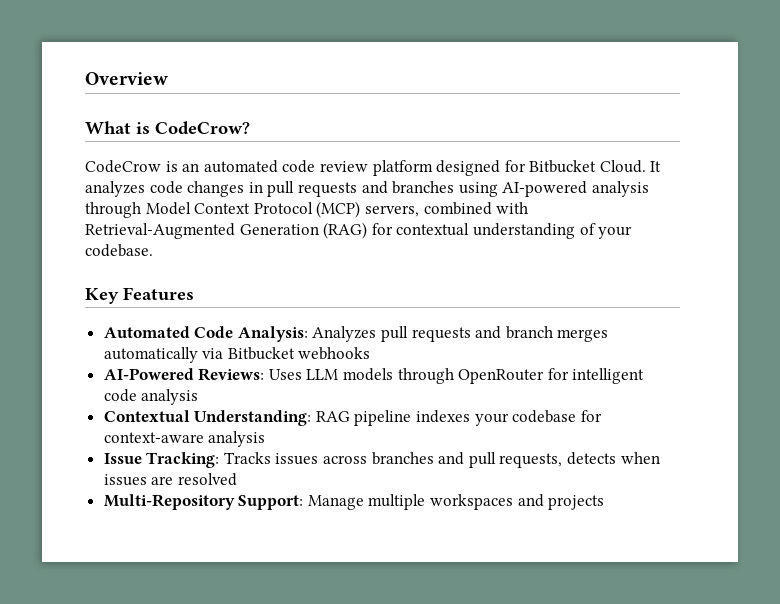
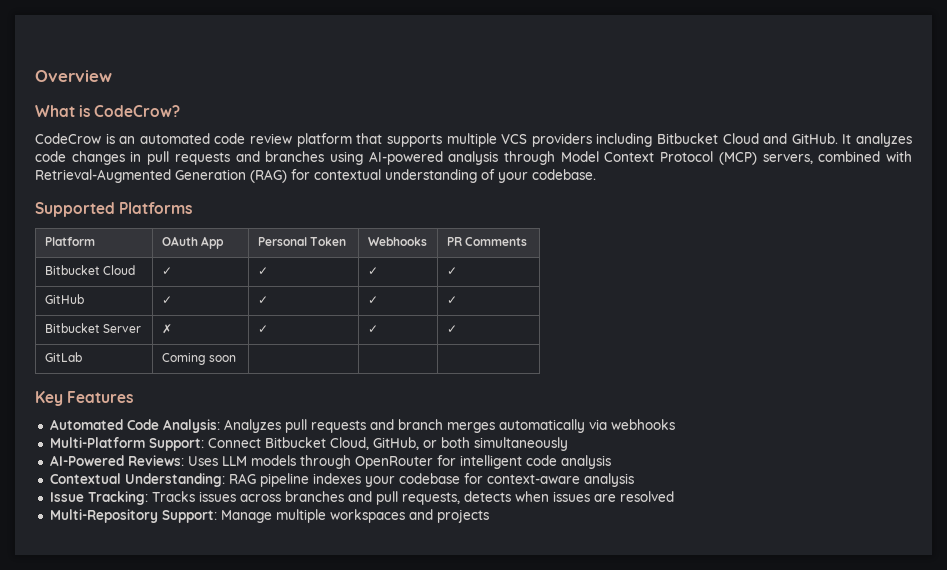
- CodeCrow is an automated code review platform designed for Bitbucket Cloud.
+ CodeCrow is an automated code review platform that supports multiple VCS providers including Bitbucket Cloud and GitHub.
+ Supported Platforms
+ Platform | OAuth App | Personal Token | Webhooks | PR Comments
+ Bitbucket Cloud | ✓ | ✓ | ✓ | ✓
+ GitHub | ✓ | ✓ | ✓ | ✓
+ Bitbucket Server | ✗ | ✓ | ✓ | ✓
+ GitLab | Coming soon | | |
- Automated Code Analysis: Analyzes pull requests and branch merges automatically via Bitbucket webhooks
+ Automated Code Analysis: Analyzes pull requests and branch merges automatically via webhooks
+ Multi-Platform Support: Connect Bitbucket Cloud, GitHub, or both simultaneously

